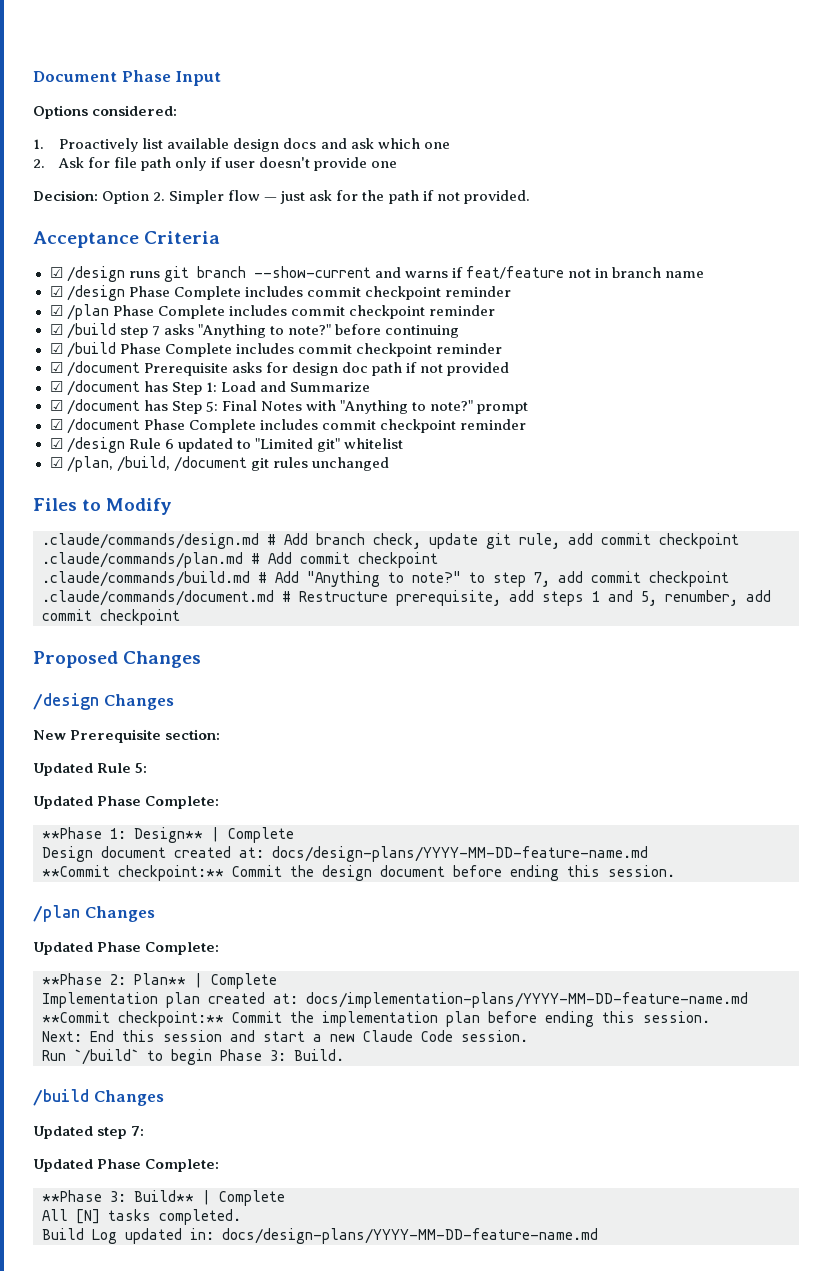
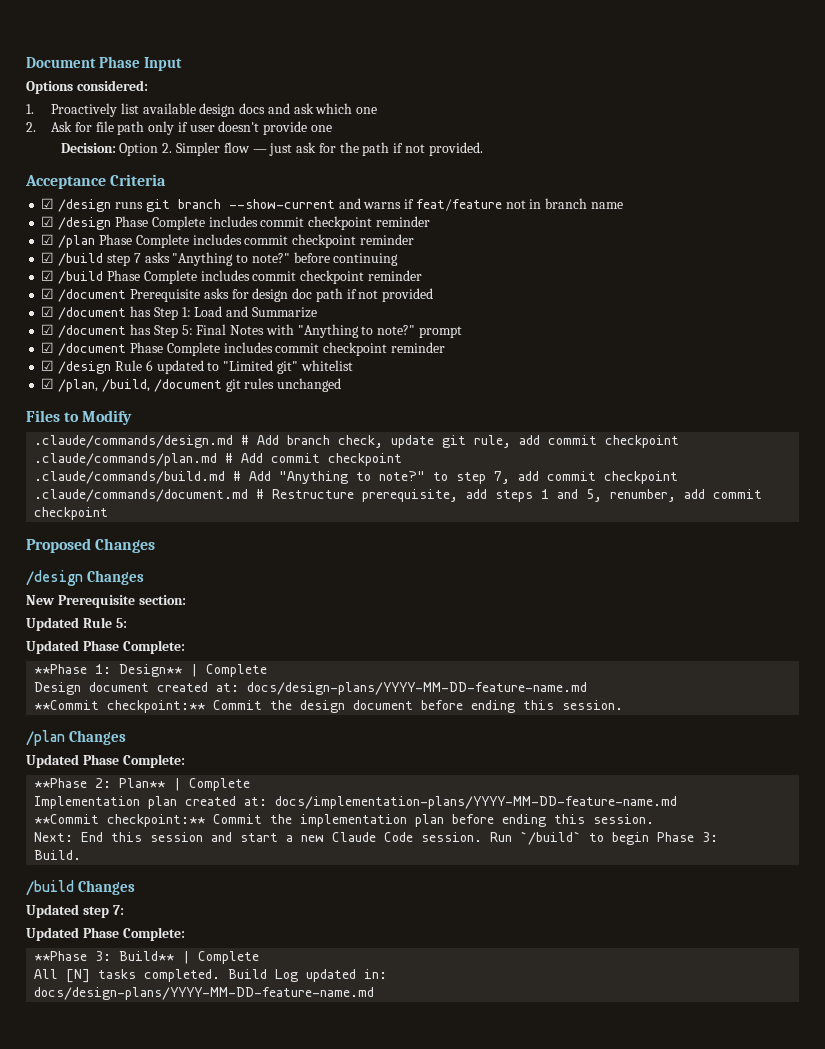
- Next: End this session and start a new Claude Code session.
- Run `/build` to begin Phase 3: Build.
+ Next: End this session and start a new Claude Code session. Run `/build` to begin Phase 3:
+ Build.
- All [N] tasks completed.
- Build Log updated in: docs/design-plans/YYYY-MM-DD-feature-name.md
+ All [N] tasks completed. Build Log updated in:
+ docs/design-plans/YYYY-MM-DD-feature-name.md

